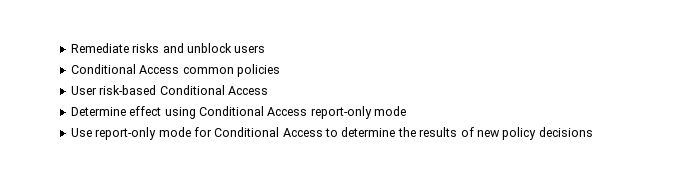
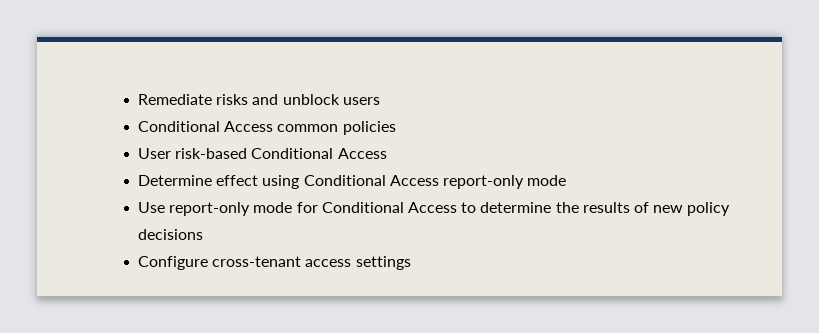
+ Configure cross-tenant access settings

